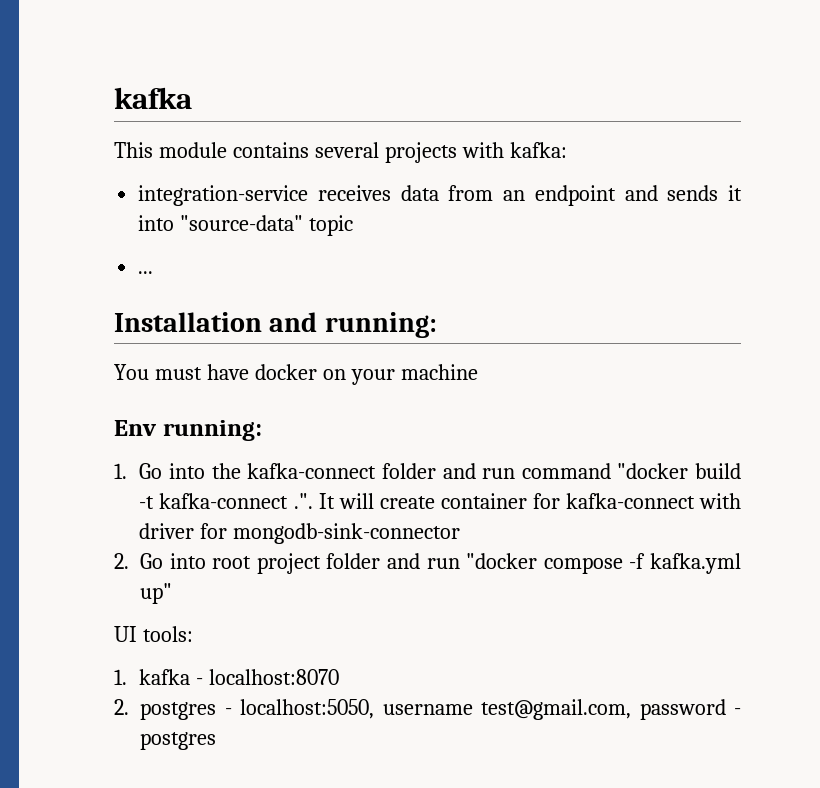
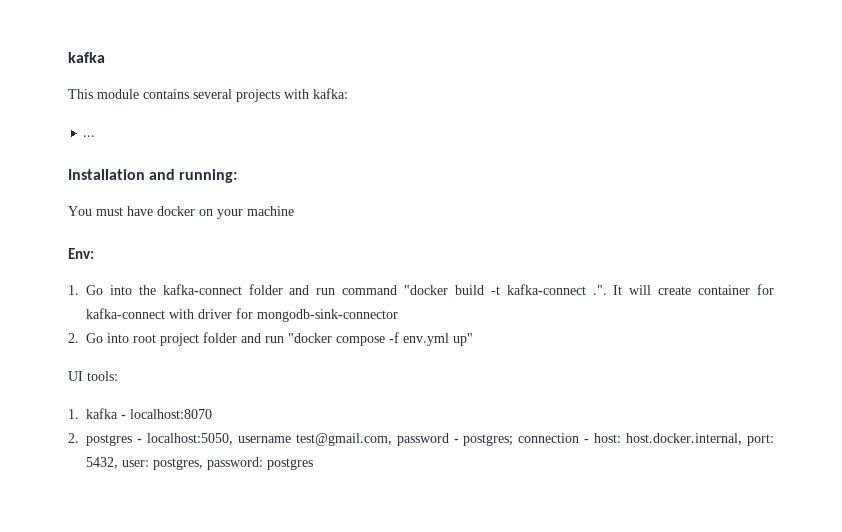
- integration-service receives data from an endpoint and sends it into "source-data" topic
- Env running:
+ Env:
- 2. Go into root project folder and run "docker compose -f kafka.yml up"
+ 2. Go into root project folder and run "docker compose -f env.yml up"
- 2. postgres - localhost:5050, username test@gmail.com, password - postgres
+ 2. postgres - localhost:5050, username test@gmail.com, password - postgres; connection - host: host.docker.internal, port: 5432, user: postgres, password: postgres

